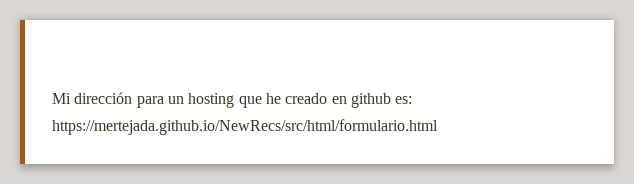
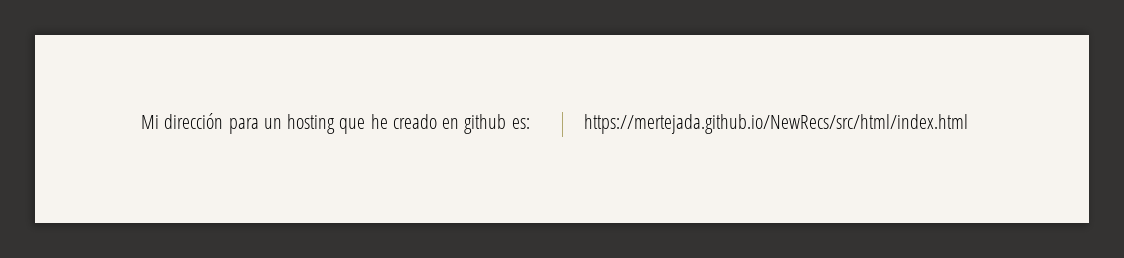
- Mi dirección para un hosting que he creado en github es: https://mertejada.github.io/NewRecs/src/html/formulario.html
+ Mi dirección para un hosting que he creado en github es: https://mertejada.github.io/NewRecs/src/html/index.html

